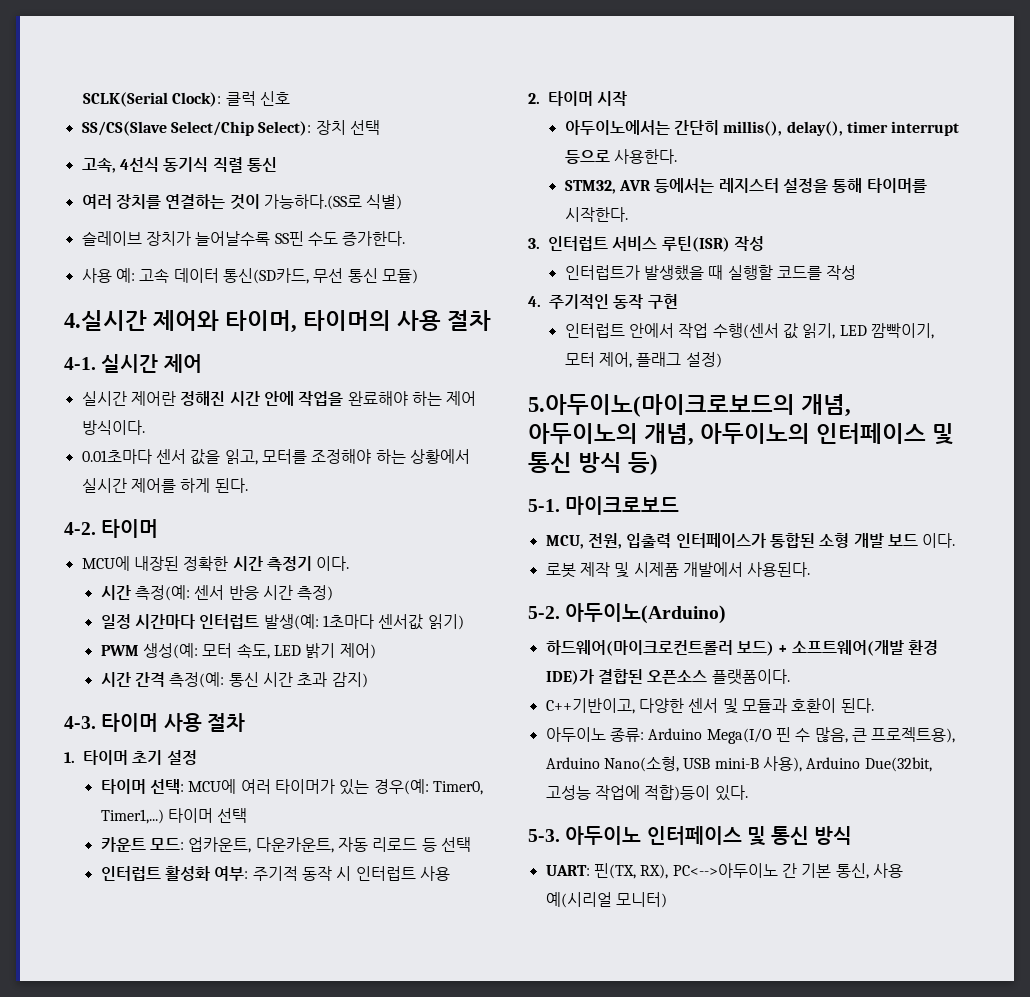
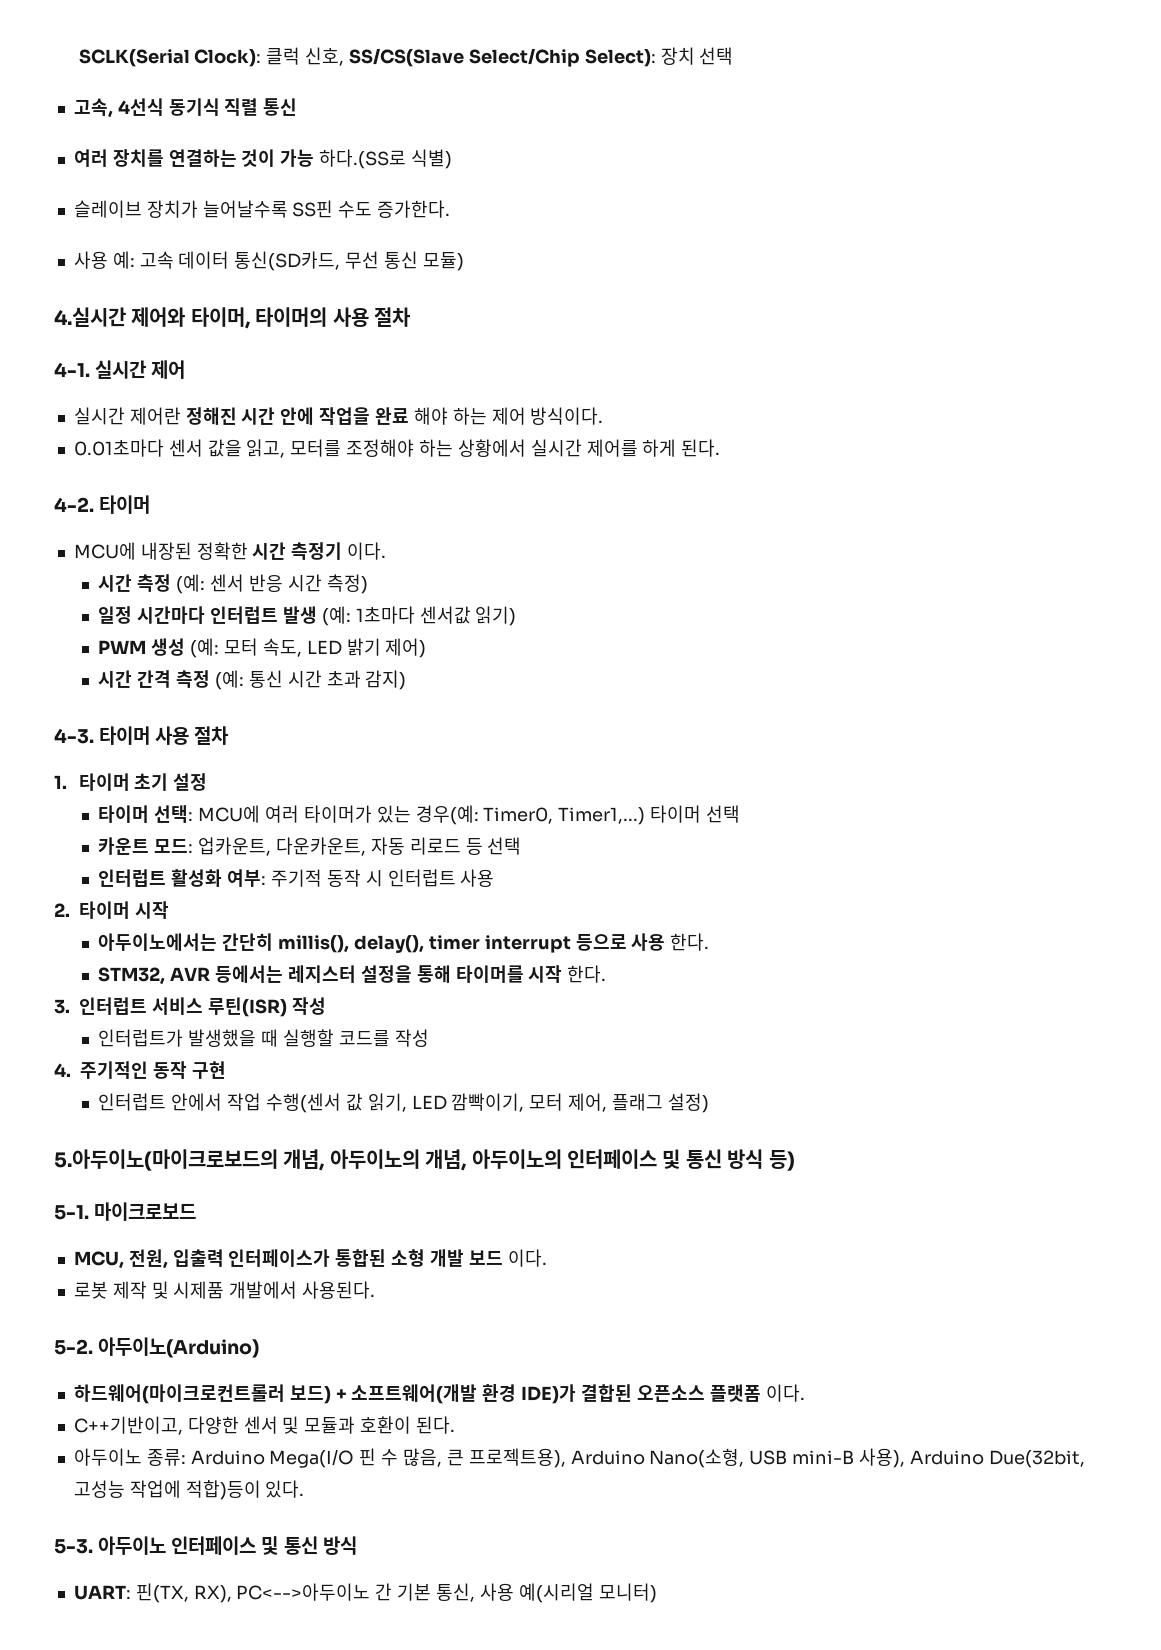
- SCLK(Serial Clock): 클럭 신호
- SS/CS(Slave Select/Chip Select): 장치 선택
+ SCLK(Serial Clock): 클럭 신호, SS/CS(Slave Select/Chip Select): 장치 선택
- 여러 장치를 연결하는 것이 가능하다.(SS로 식별)
+ 여러 장치를 연결하는 것이 가능 하다.(SS로 식별)
- 실시간 제어란 정해진 시간 안에 작업을 완료해야 하는 제어 방식이다.
+ 실시간 제어란 정해진 시간 안에 작업을 완료 해야 하는 제어 방식이다.
- 시간 측정(예: 센서 반응 시간 측정)
+ 시간 측정 (예: 센서 반응 시간 측정)
- 일정 시간마다 인터럽트 발생(예: 1초마다 센서값 읽기)
+ 일정 시간마다 인터럽트 발생 (예: 1초마다 센서값 읽기)
- PWM 생성(예: 모터 속도, LED 밝기 제어)
+ PWM 생성 (예: 모터 속도, LED 밝기 제어)
- 시간 간격 측정(예: 통신 시간 초과 감지)
+ 시간 간격 측정 (예: 통신 시간 초과 감지)
- 아두이노에서는 간단히 millis(), delay(), timer interrupt 등으로 사용한다.
+ 아두이노에서는 간단히 millis(), delay(), timer interrupt 등으로 사용 한다.
- STM32, AVR 등에서는 레지스터 설정을 통해 타이머를 시작한다.
+ STM32, AVR 등에서는 레지스터 설정을 통해 타이머를 시작 한다.
- 하드웨어(마이크로컨트롤러 보드) + 소프트웨어(개발 환경 IDE)가 결합된 오픈소스 플랫폼이다.
+ 하드웨어(마이크로컨트롤러 보드) + 소프트웨어(개발 환경 IDE)가 결합된 오픈소스 플랫폼 이다.

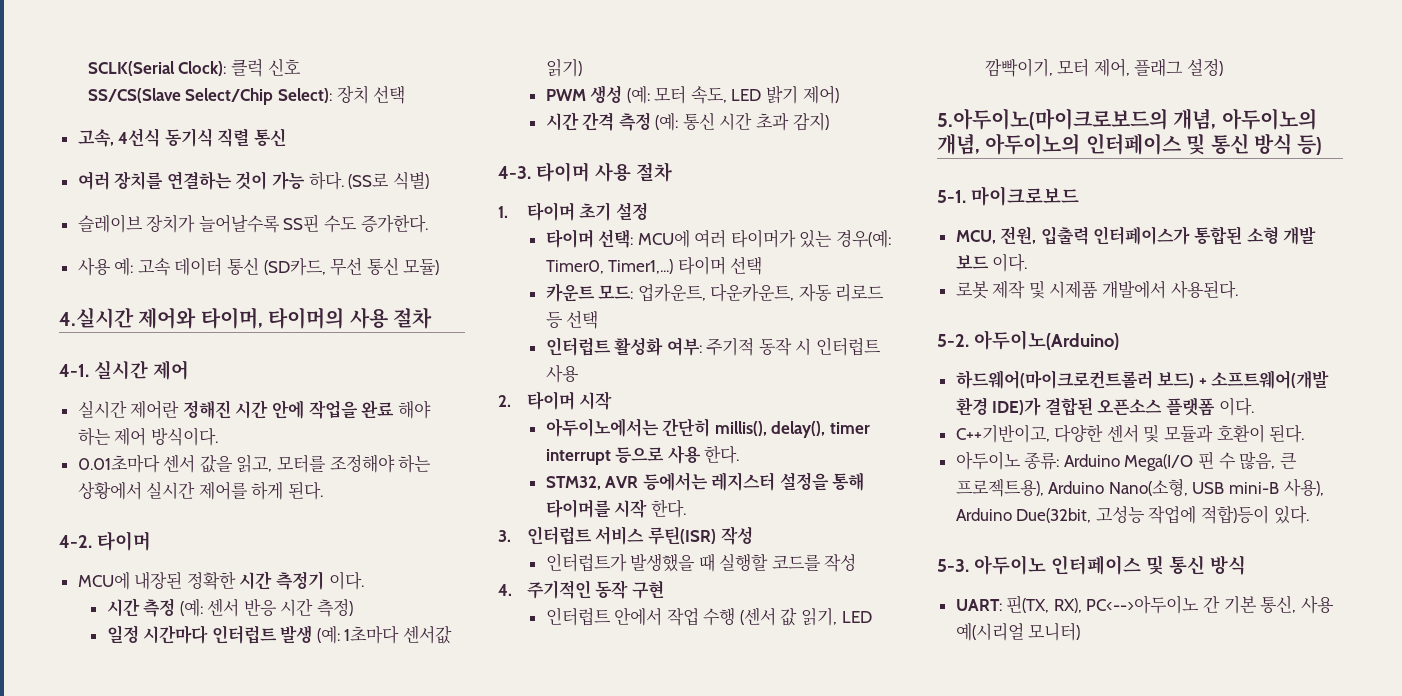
- SCLK(Serial Clock): 클럭 신호, SS/CS(Slave Select/Chip Select): 장치 선택
+ SCLK(Serial Clock): 클럭 신호
+ SS/CS(Slave Select/Chip Select): 장치 선택
- 여러 장치를 연결하는 것이 가능 하다.(SS로 식별)
+ 여러 장치를 연결하는 것이 가능 하다. (SS로 식별)
- 사용 예: 고속 데이터 통신(SD카드, 무선 통신 모듈)
+ 사용 예: 고속 데이터 통신 (SD카드, 무선 통신 모듈)
- 인터럽트 안에서 작업 수행(센서 값 읽기, LED 깜빡이기, 모터 제어, 플래그 설정)
+ 인터럽트 안에서 작업 수행 (센서 값 읽기, LED 깜빡이기, 모터 제어, 플래그 설정)

